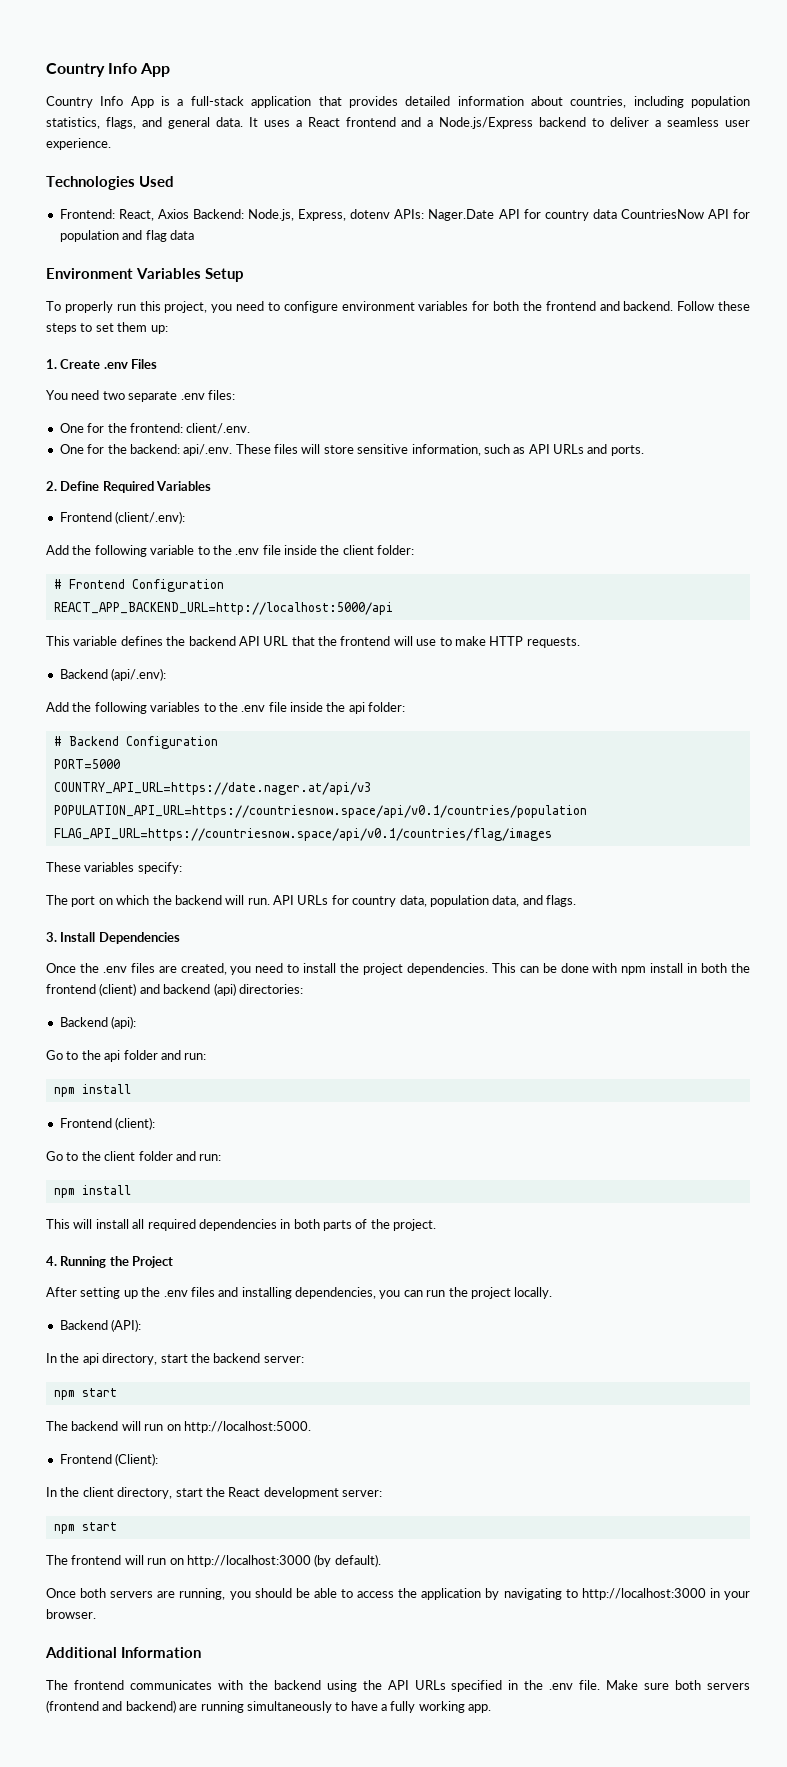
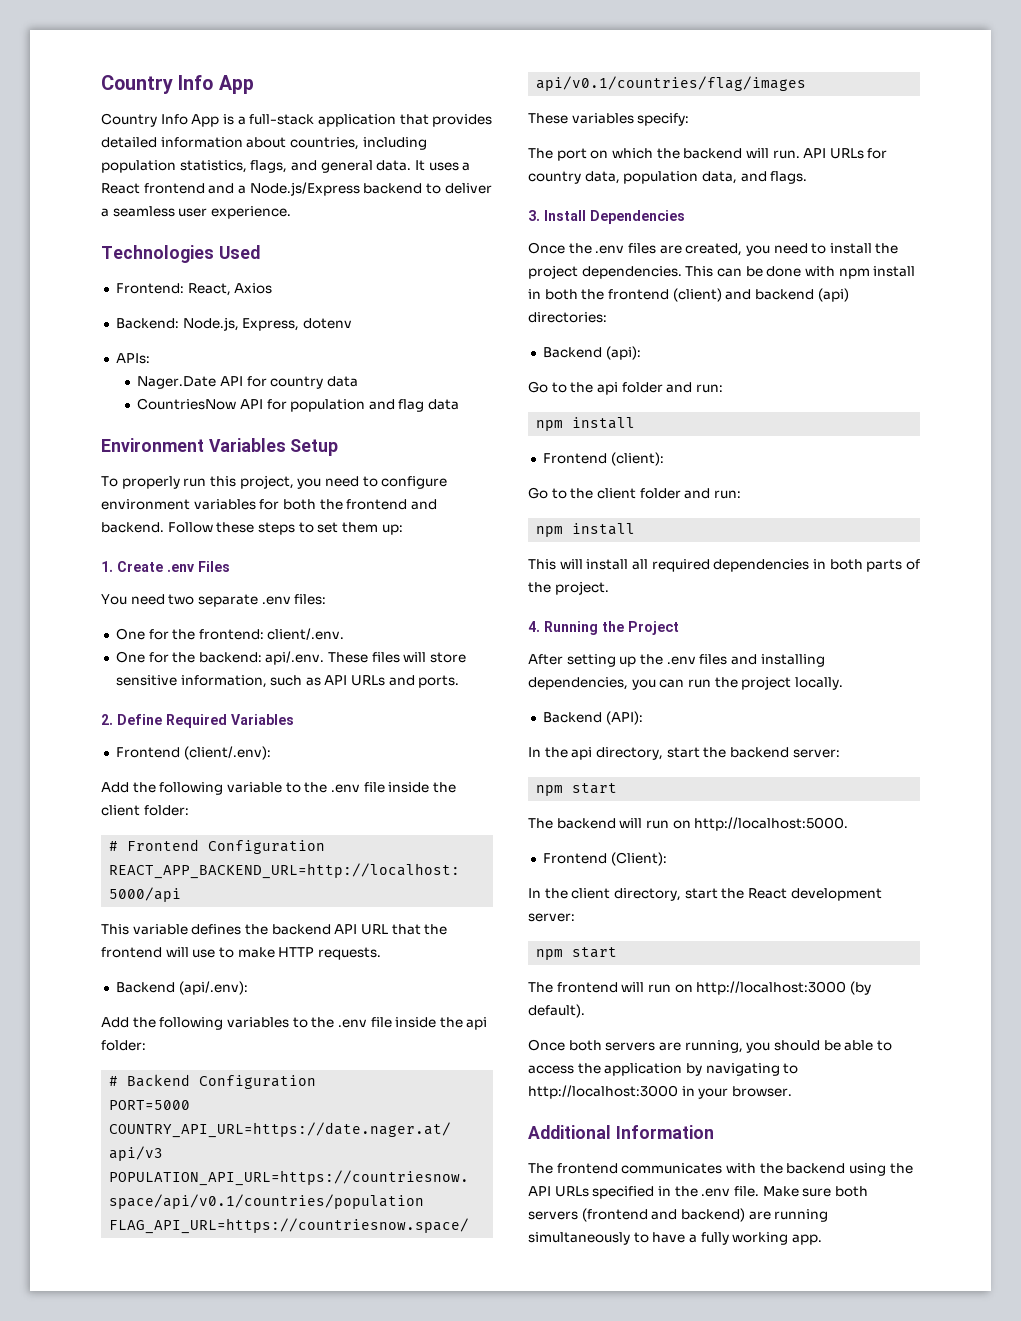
- Frontend: React, Axios Backend: Node.js, Express, dotenv APIs: Nager.Date API for country data CountriesNow API for population and flag data
+ Frontend: React, Axios
+ Backend: Node.js, Express, dotenv
+ APIs:
+ Nager.Date API for country data
+ CountriesNow API for population and flag data

